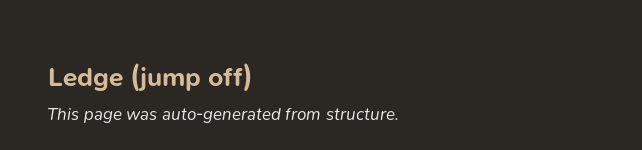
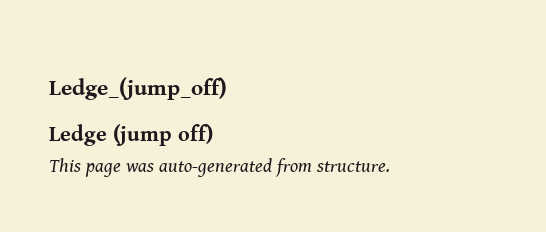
+ Ledge_(jump_off)

